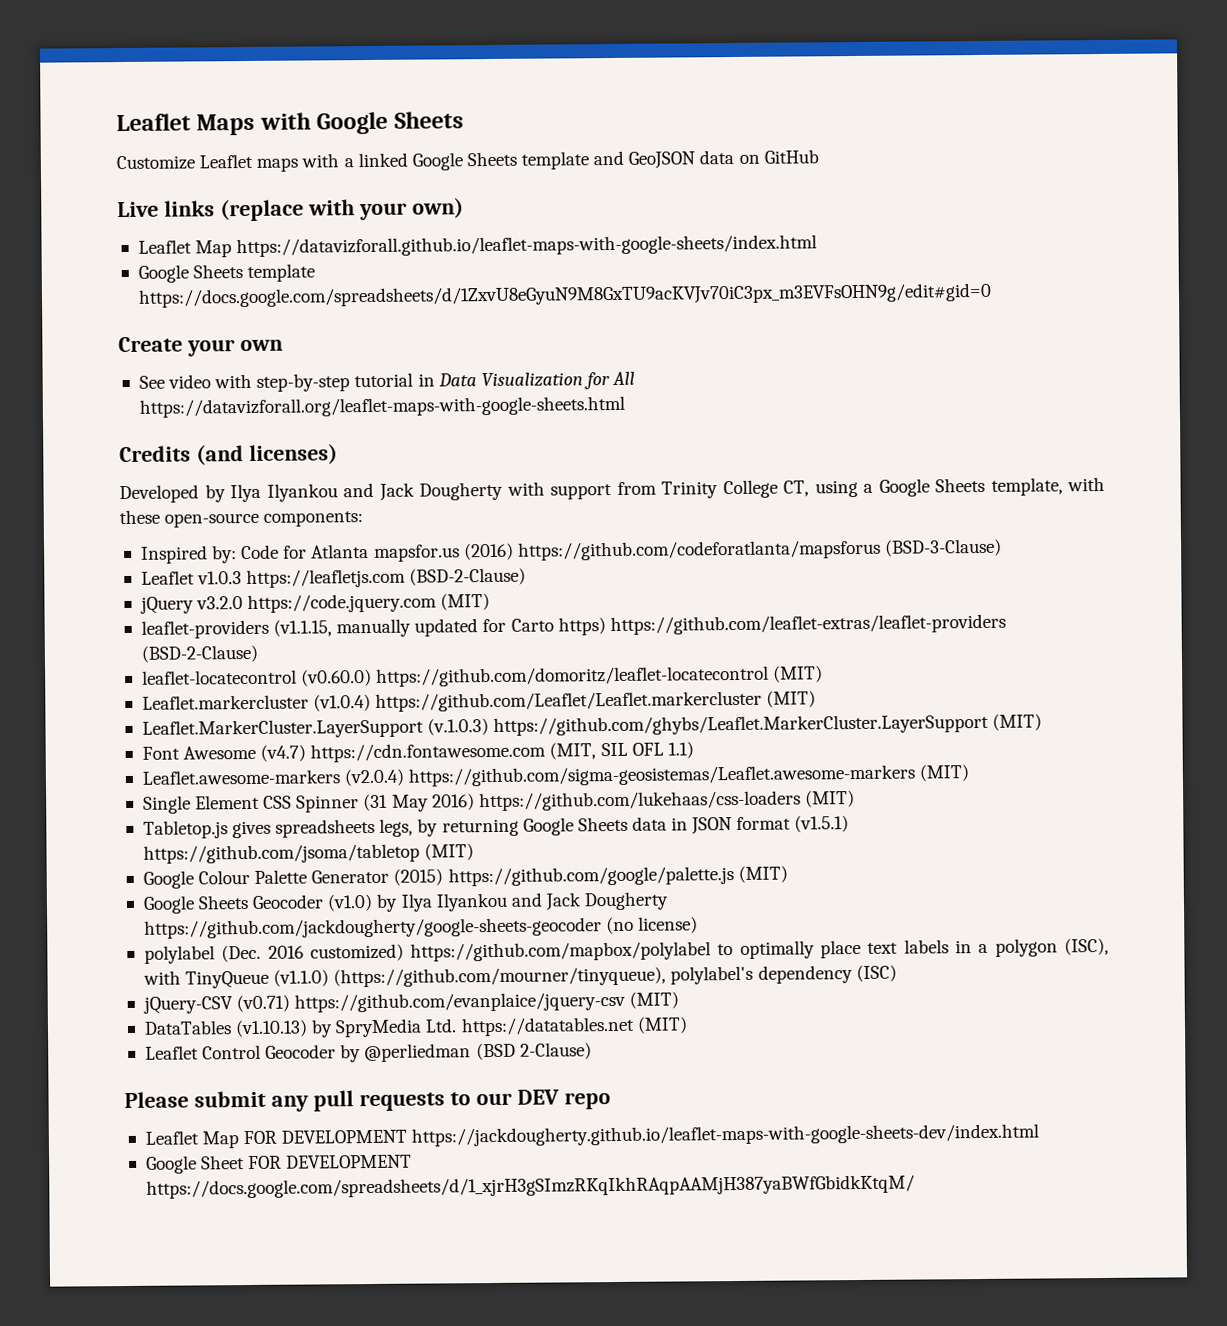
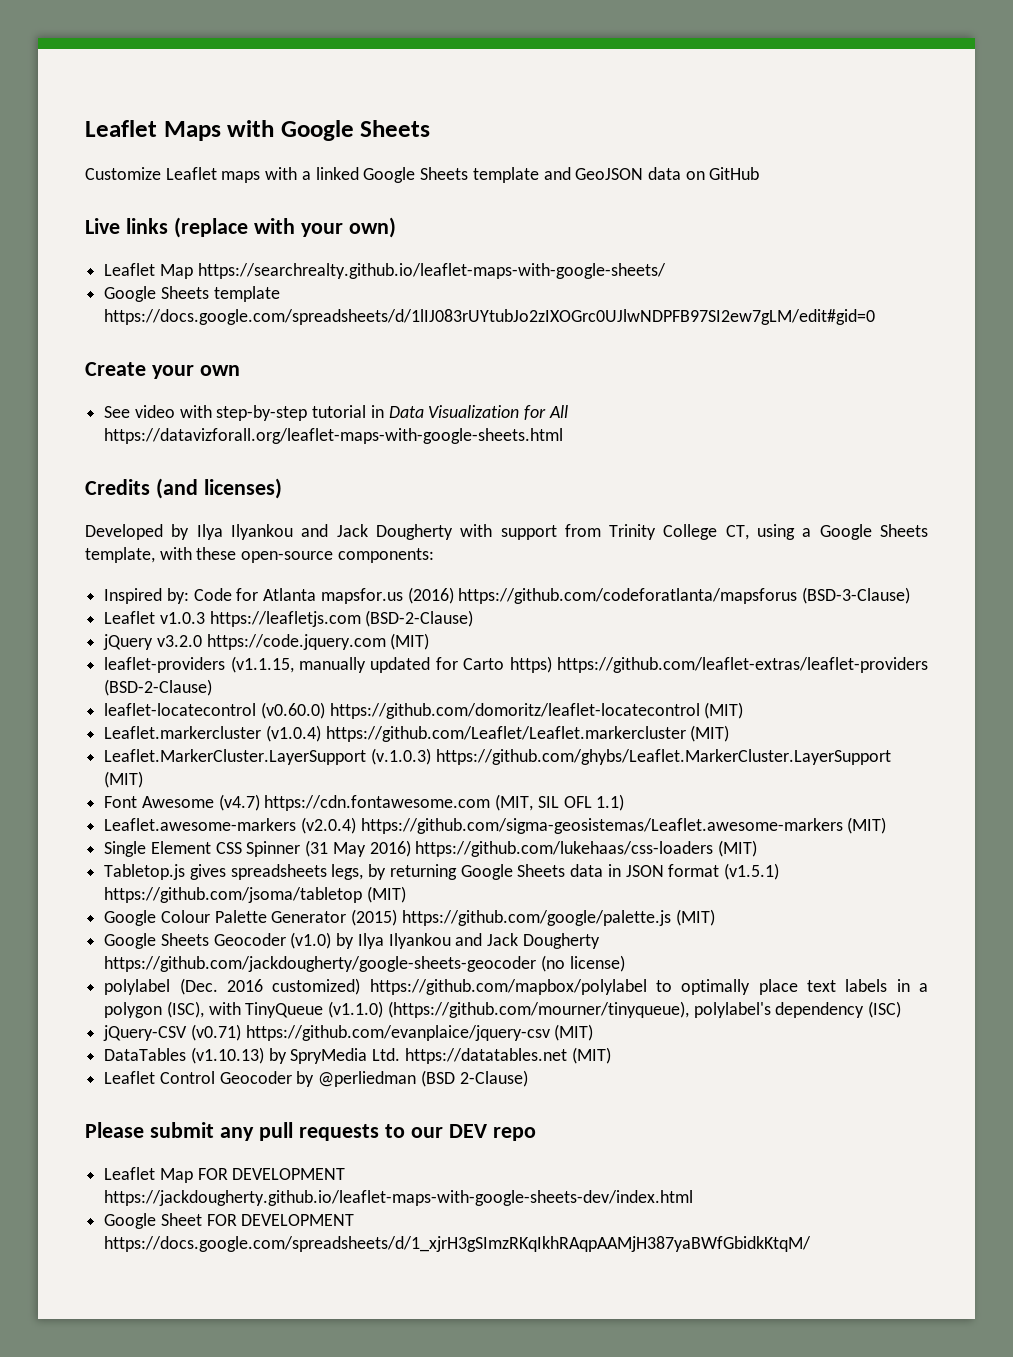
- Leaflet Map https://datavizforall.github.io/leaflet-maps-with-google-sheets/index.html
- Google Sheets template https://docs.google.com/spreadsheets/d/1ZxvU8eGyuN9M8GxTU9acKVJv70iC3px_m3EVFsOHN9g/edit#gid=0
+ Leaflet Map https://searchrealty.github.io/leaflet-maps-with-google-sheets/
+ Google Sheets template https://docs.google.com/spreadsheets/d/1lIJ083rUYtubJo2zIXOGrc0UJlwNDPFB97SI2ew7gLM/edit#gid=0

